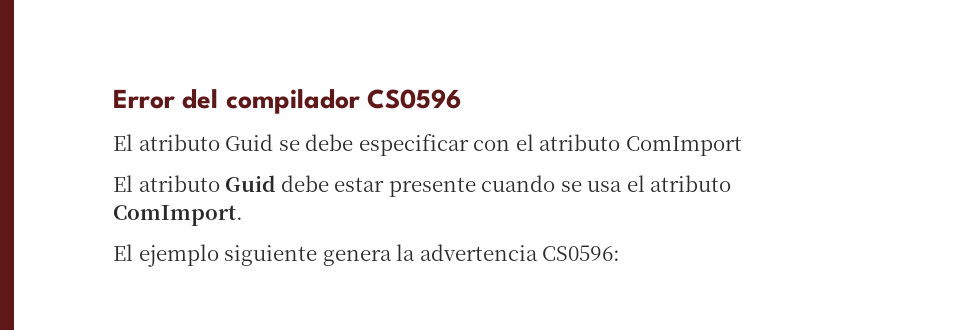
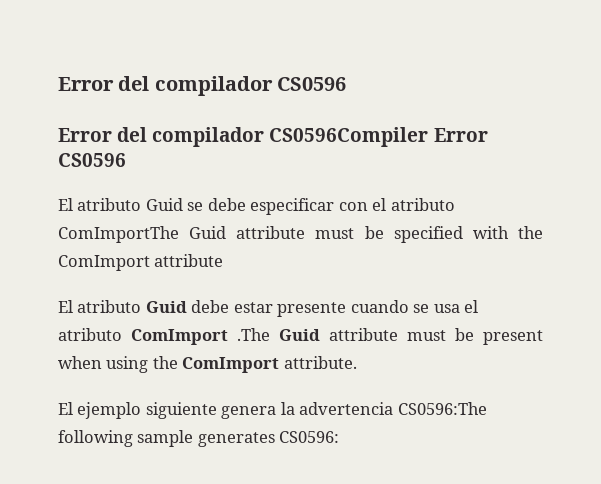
+ Error del compilador CS0596Compiler Error CS0596
- El atributo Guid se debe especificar con el atributo ComImport
+ El atributo Guid se debe especificar con el atributo ComImportThe Guid attribute must be specified with the ComImport attribute
- El atributo Guid debe estar presente cuando se usa el atributo ComImport.
+ El atributo Guid debe estar presente cuando se usa el atributo ComImport .The Guid attribute must be present when using the ComImport attribute.
- El ejemplo siguiente genera la advertencia CS0596:
+ El ejemplo siguiente genera la advertencia CS0596:The following sample generates CS0596:

